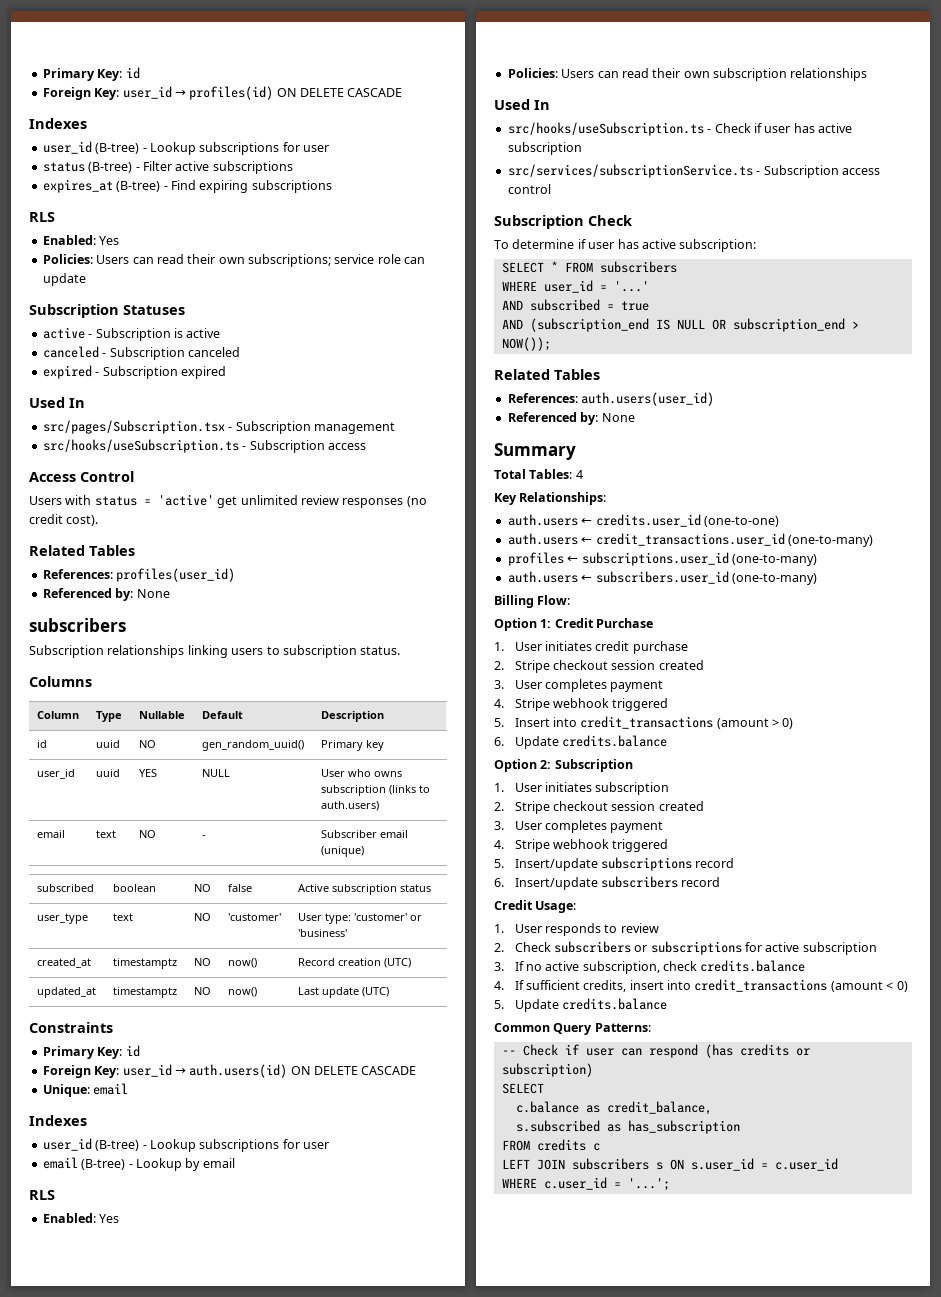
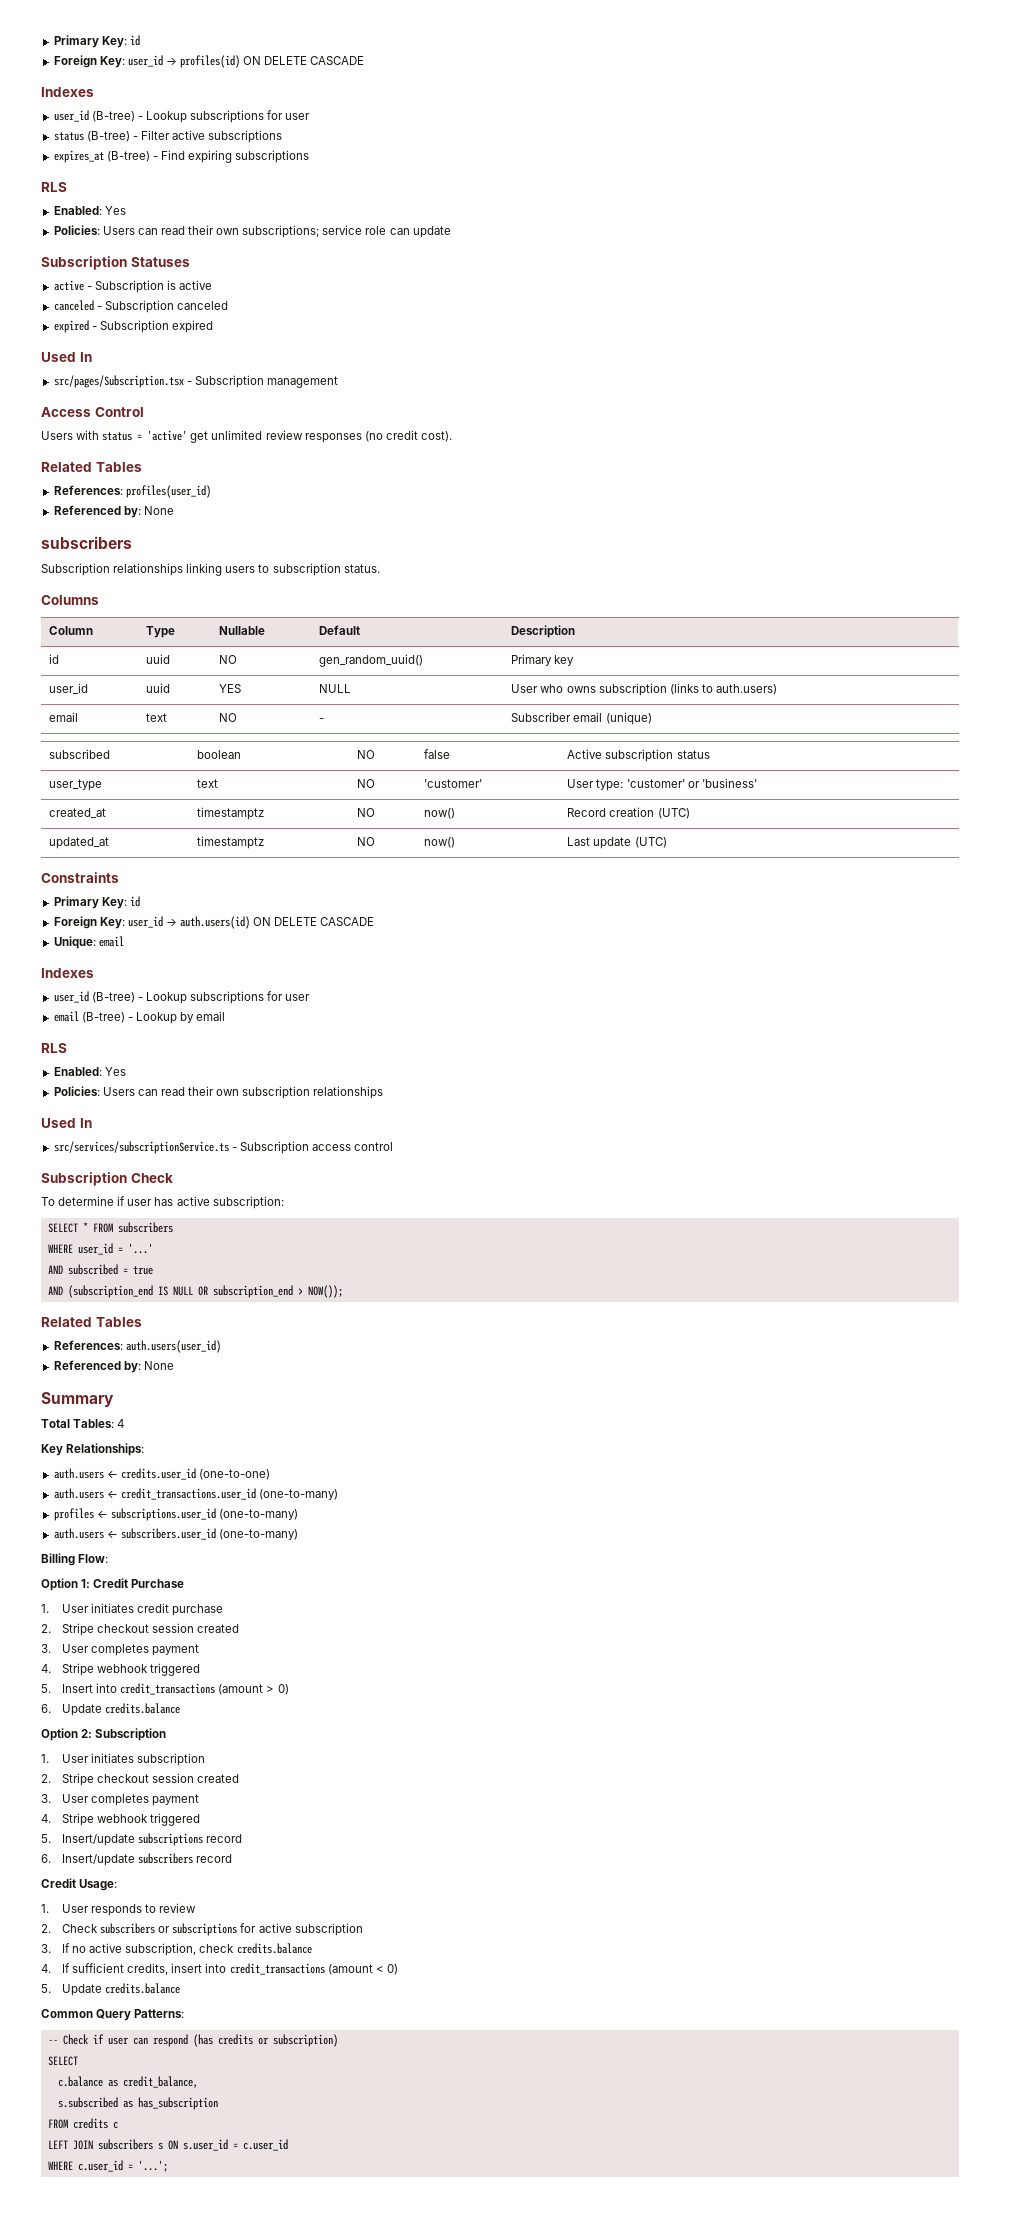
- src/hooks/useSubscription.ts - Subscription access
- src/hooks/useSubscription.ts - Check if user has active subscription

